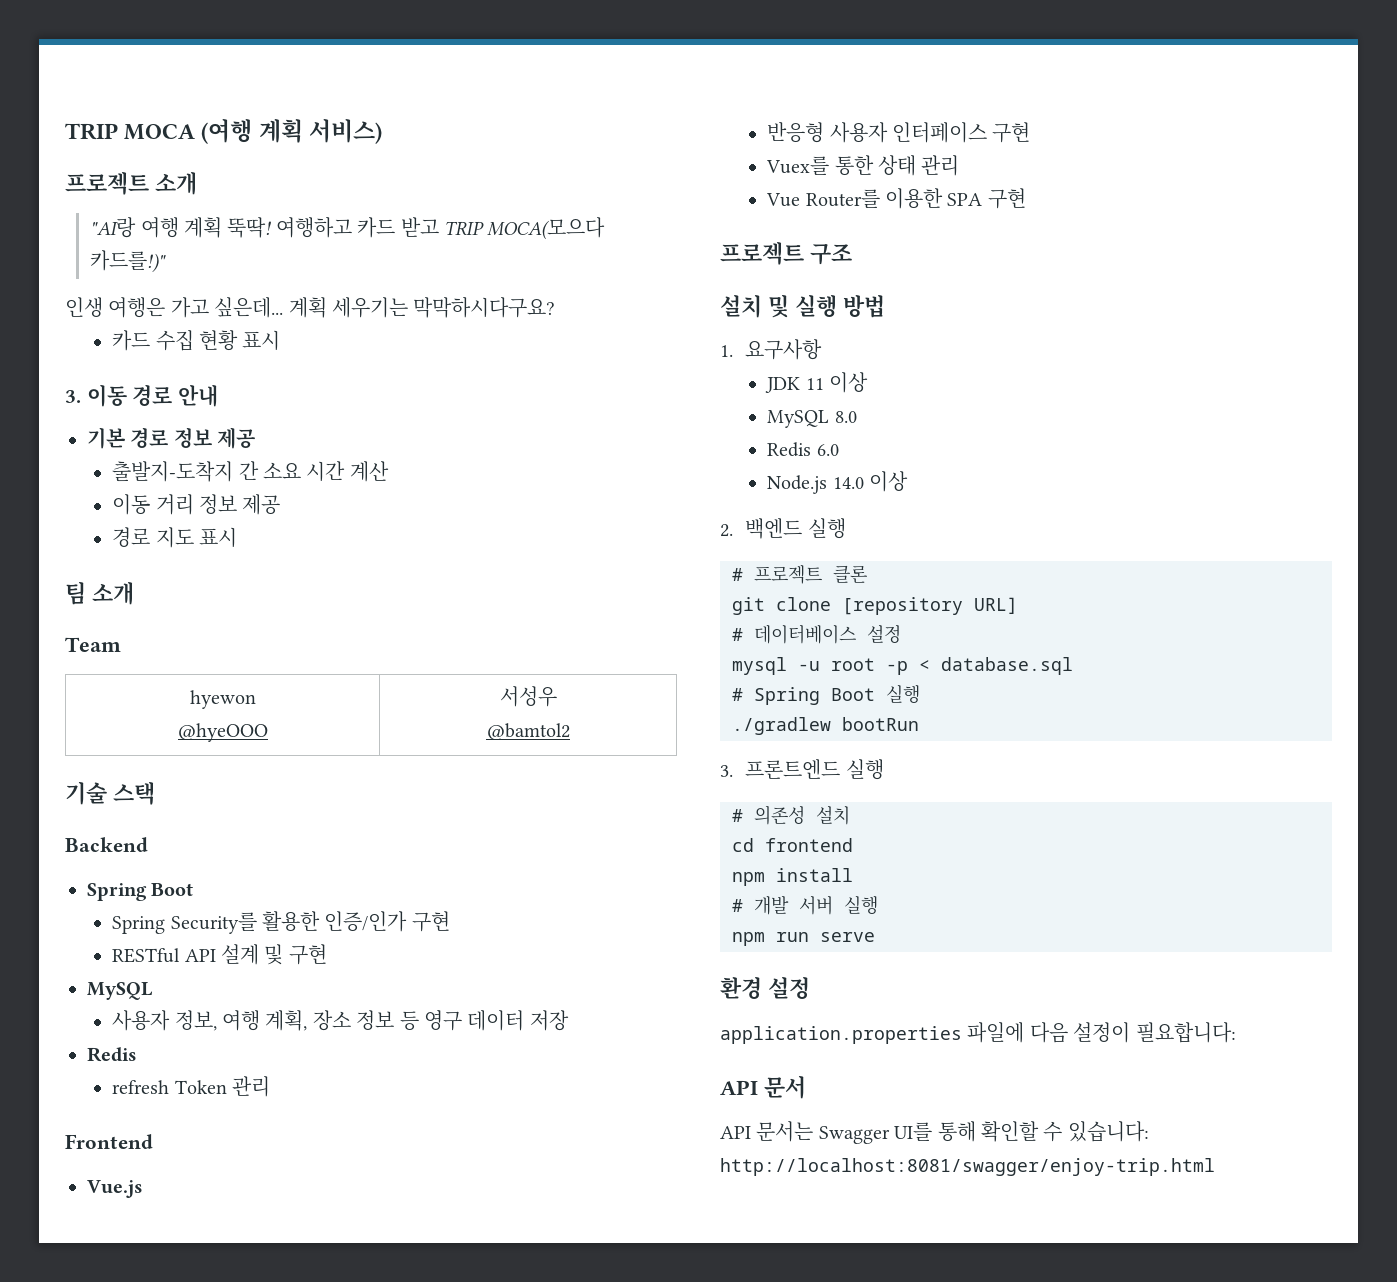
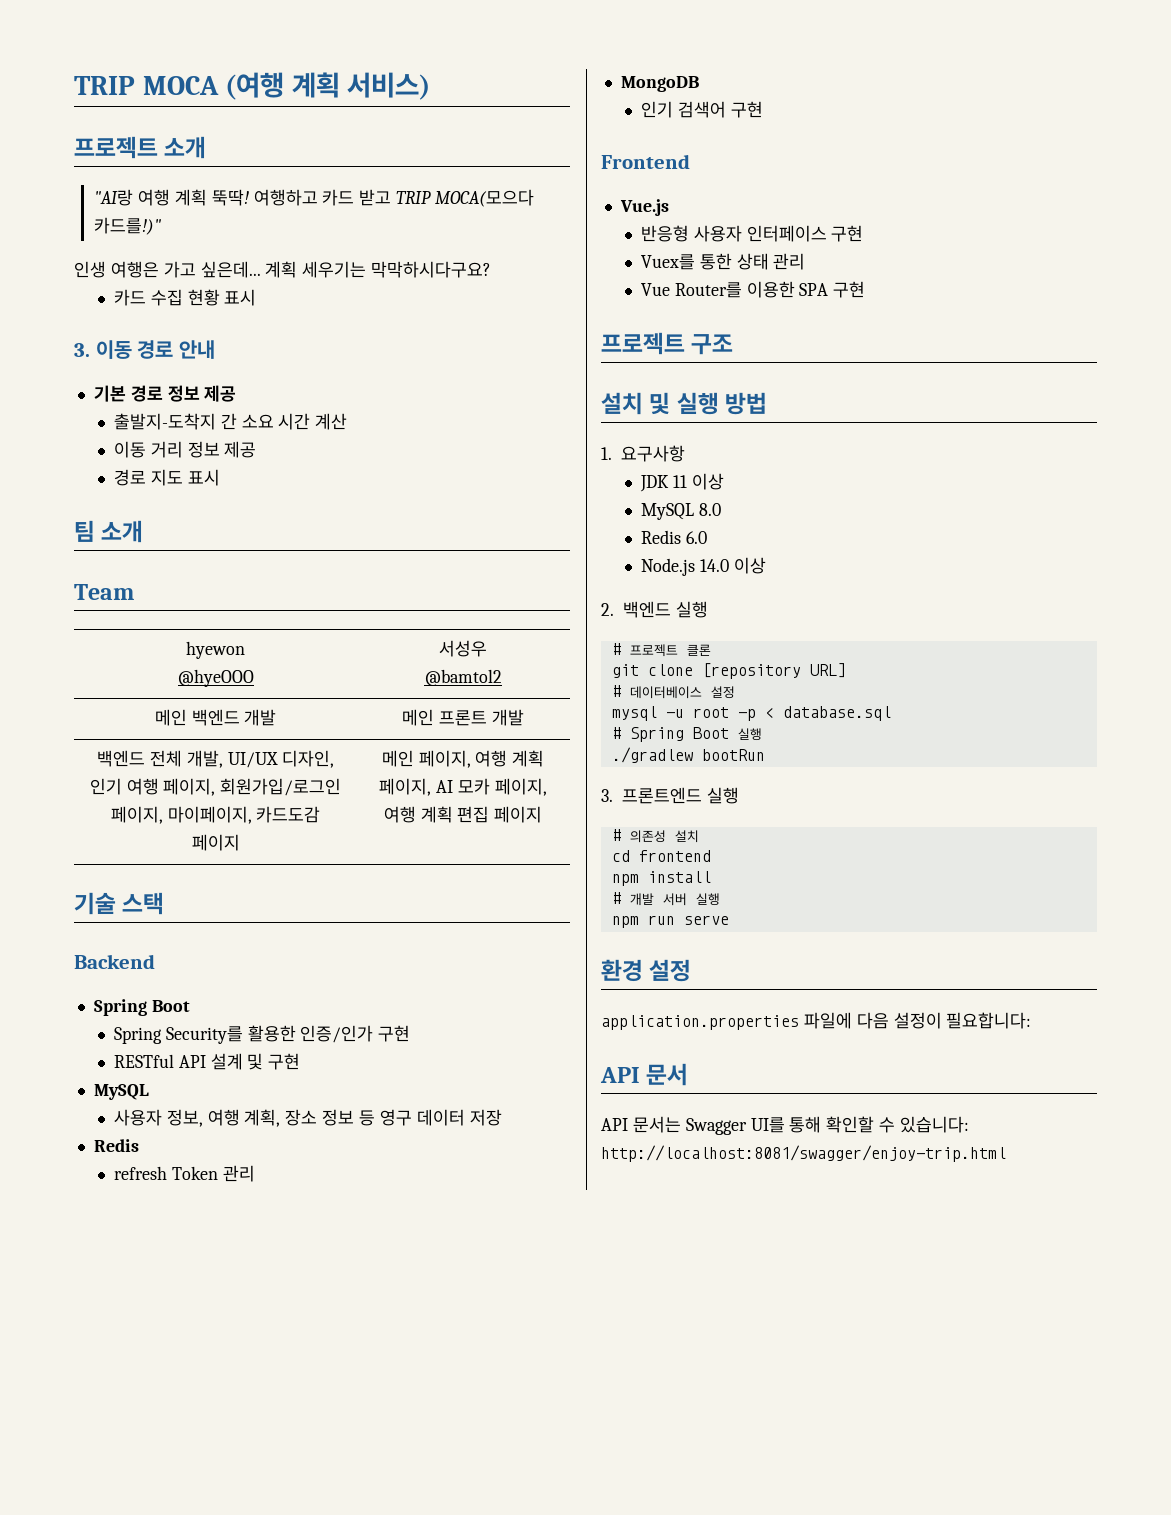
+ 메인 백엔드 개발 | 메인 프론트 개발
+ 백엔드 전체 개발, UI/UX 디자인, 인기 여행 페이지, 회원가입/로그인 페이지, 마이페이지, 카드도감 페이지 | 메인 페이지, 여행 계획 페이지, AI 모카 페이지, 여행 계획 편집 페이지
+ MongoDB
+ 인기 검색어 구현

